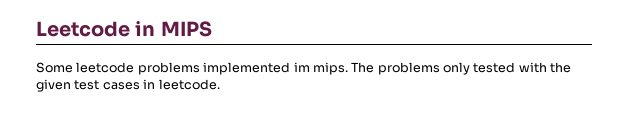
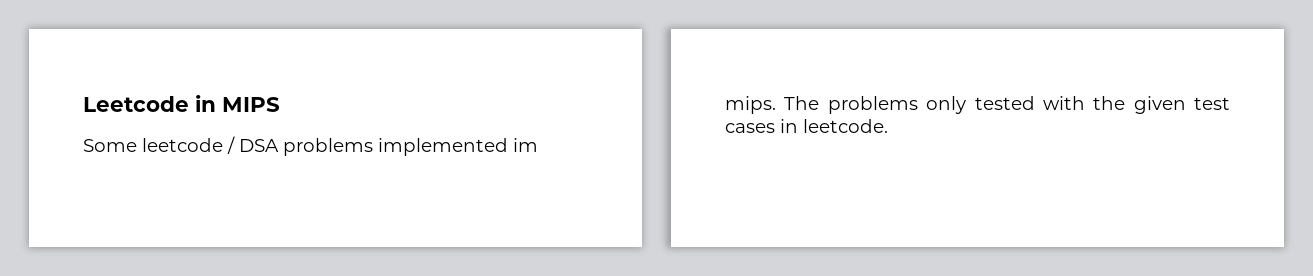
- Some leetcode problems implemented im mips.
+ Some leetcode / DSA problems implemented im mips.

